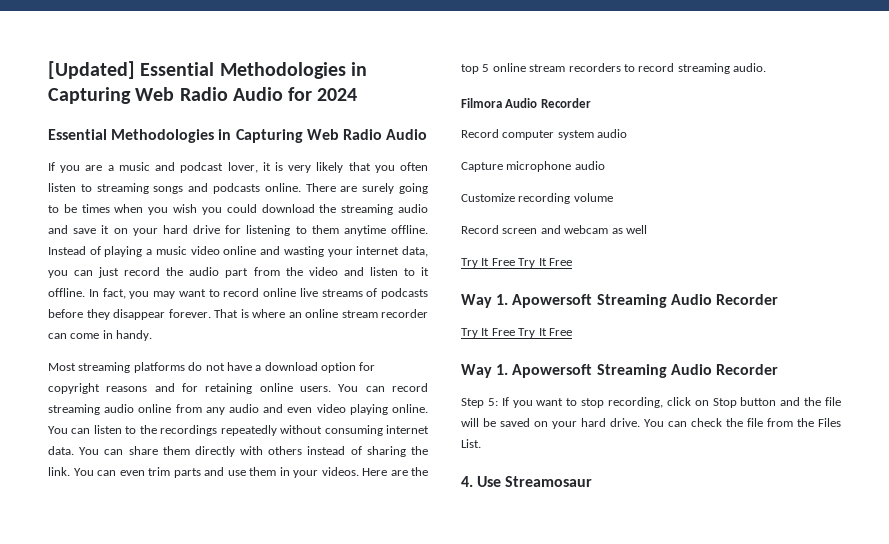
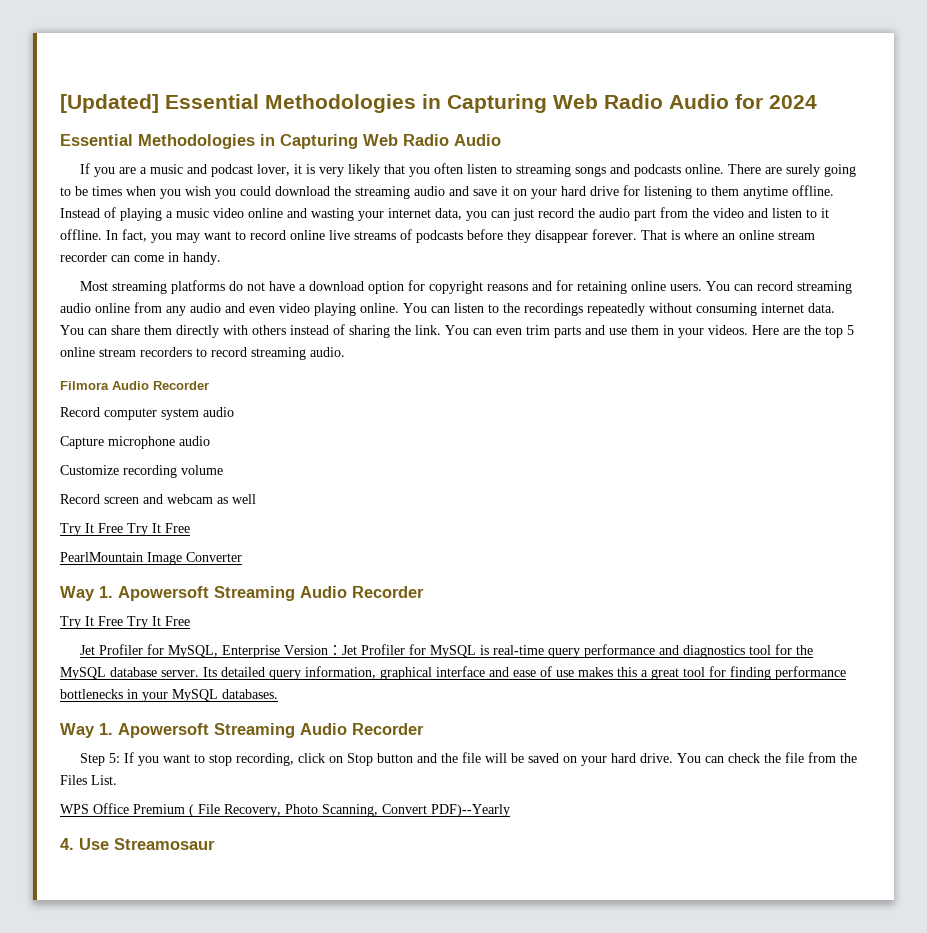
+ PearlMountain Image Converter
+ Jet Profiler for MySQL, Enterprise Version：Jet Profiler for MySQL is real-time query performance and diagnostics tool for the MySQL database server. Its detailed query information, graphical interface and ease of use makes this a great tool for finding performance bottlenecks in your MySQL databases.
+ WPS Office Premium ( File Recovery, Photo Scanning, Convert PDF)--Yearly

